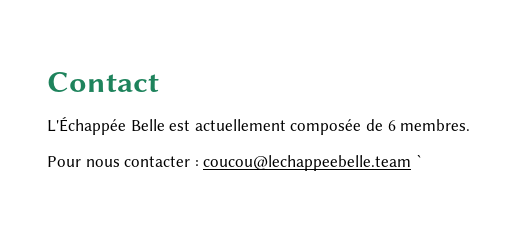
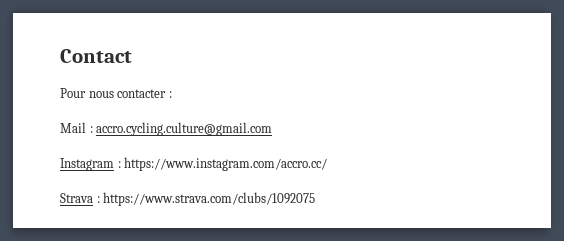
- L'Échappée Belle est actuellement composée de 6 membres.
- Pour nous contacter : coucou@lechappeebelle.team `
+ Pour nous contacter :
+ Mail : accro.cycling.culture@gmail.com
+ Instagram : https://www.instagram.com/accro.cc/
+ Strava : https://www.strava.com/clubs/1092075

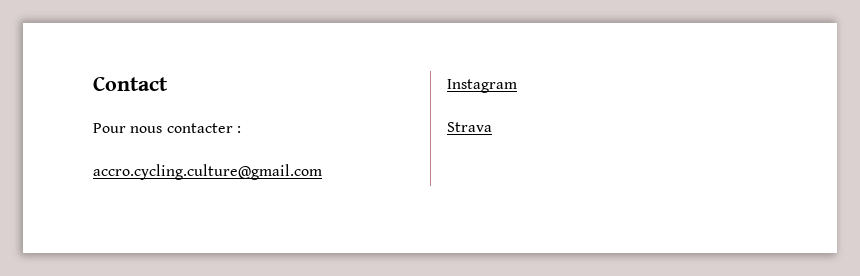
- Mail : accro.cycling.culture@gmail.com
+ accro.cycling.culture@gmail.com
- Instagram : https://www.instagram.com/accro.cc/
+ Instagram
- Strava : https://www.strava.com/clubs/1092075
+ Strava

